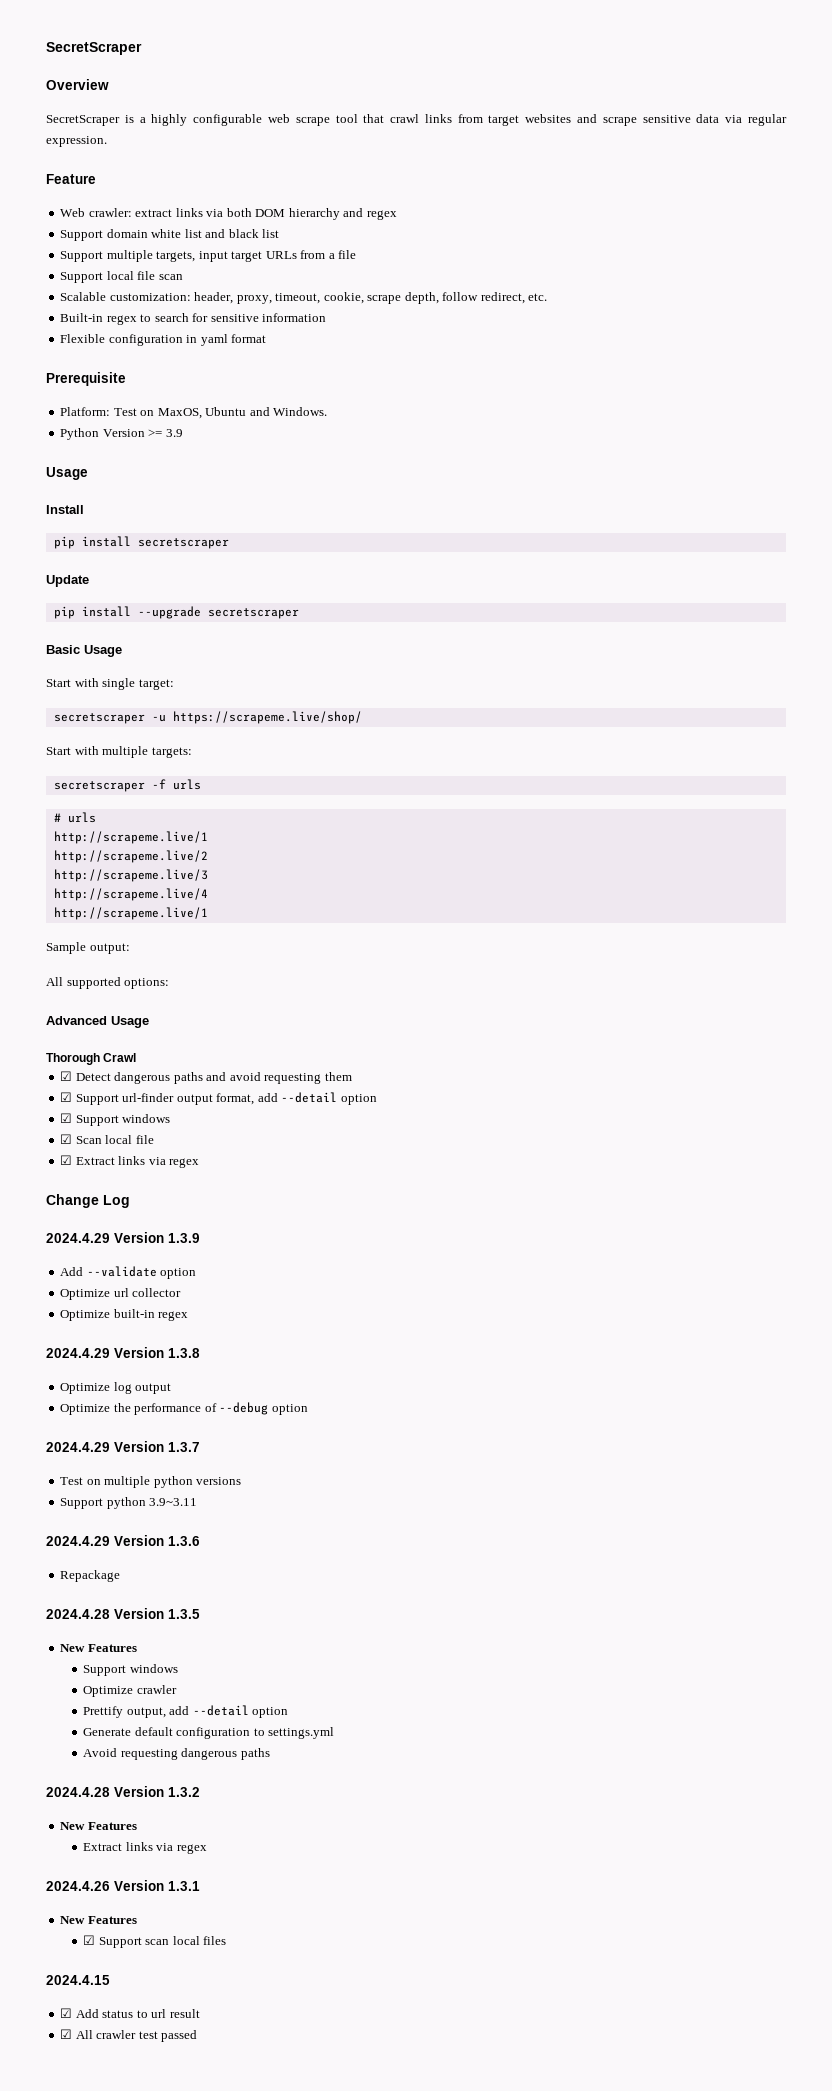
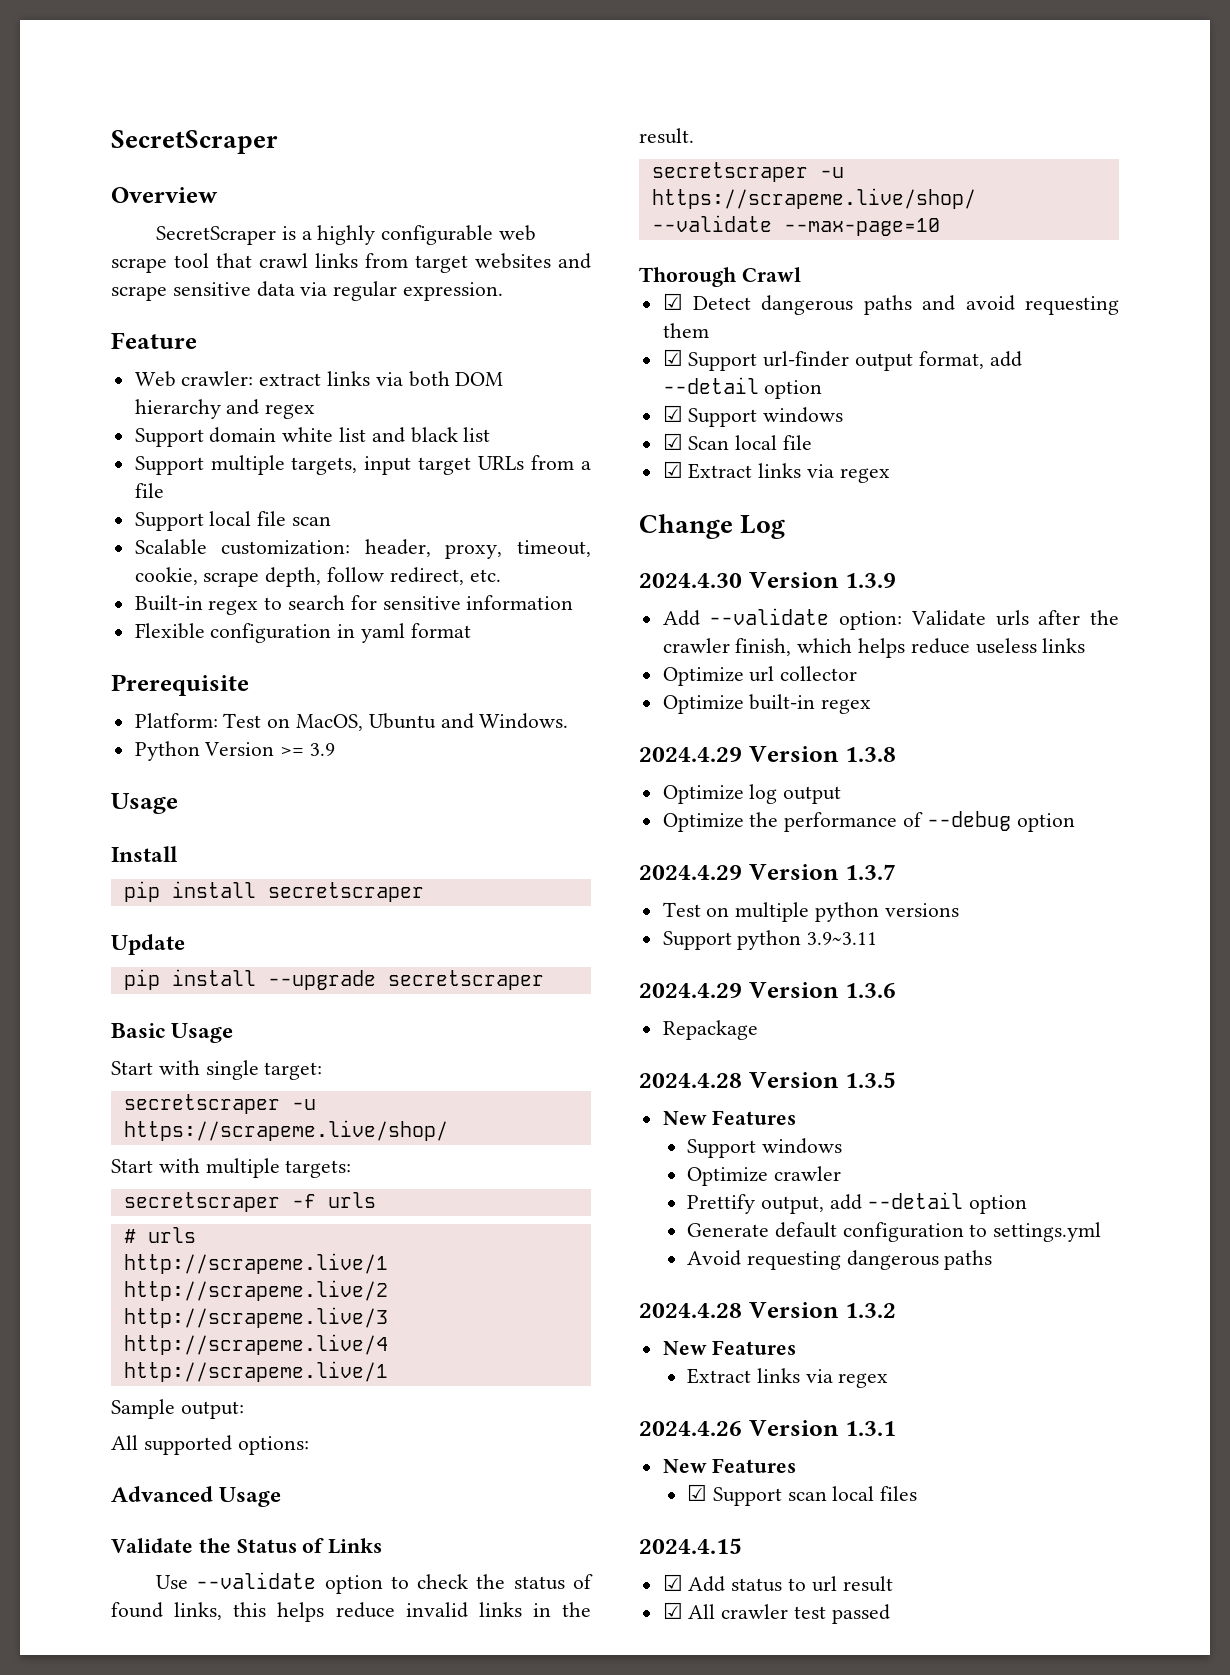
- Platform: Test on MaxOS, Ubuntu and Windows.
+ Platform: Test on MacOS, Ubuntu and Windows.
+ Validate the Status of Links
+ Use --validate option to check the status of found links, this helps reduce invalid links in the result.
+ secretscraper -u https://scrapeme.live/shop/ --validate --max-page=10
- 2024.4.29 Version 1.3.9
+ 2024.4.30 Version 1.3.9
- Add --validate option
+ Add --validate option: Validate urls after the crawler finish, which helps reduce useless links

